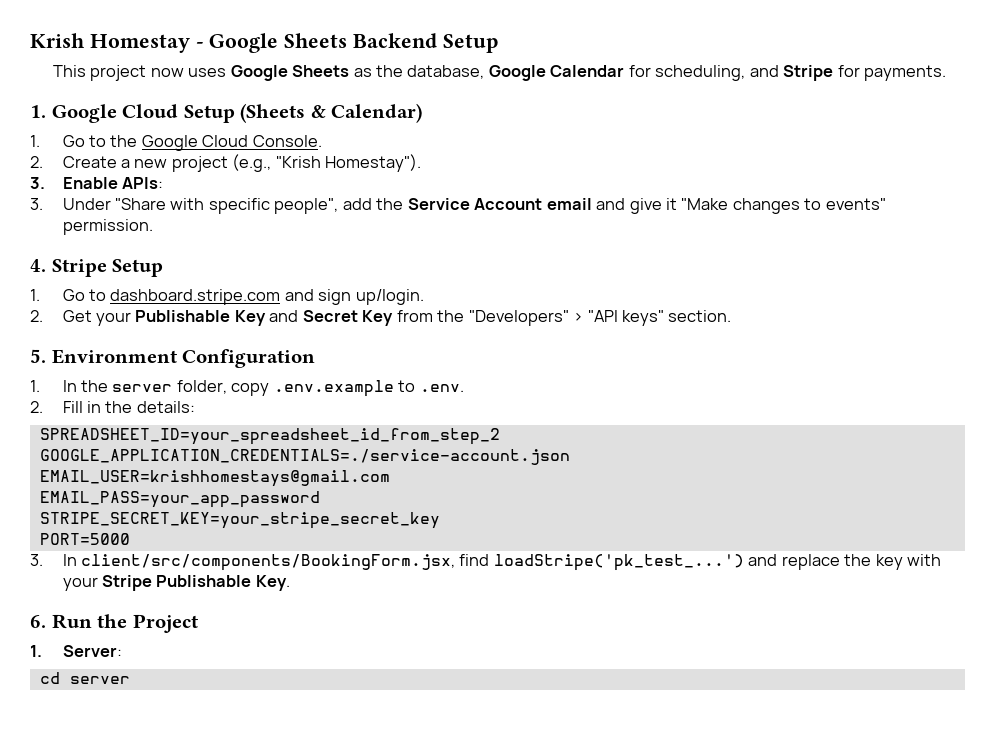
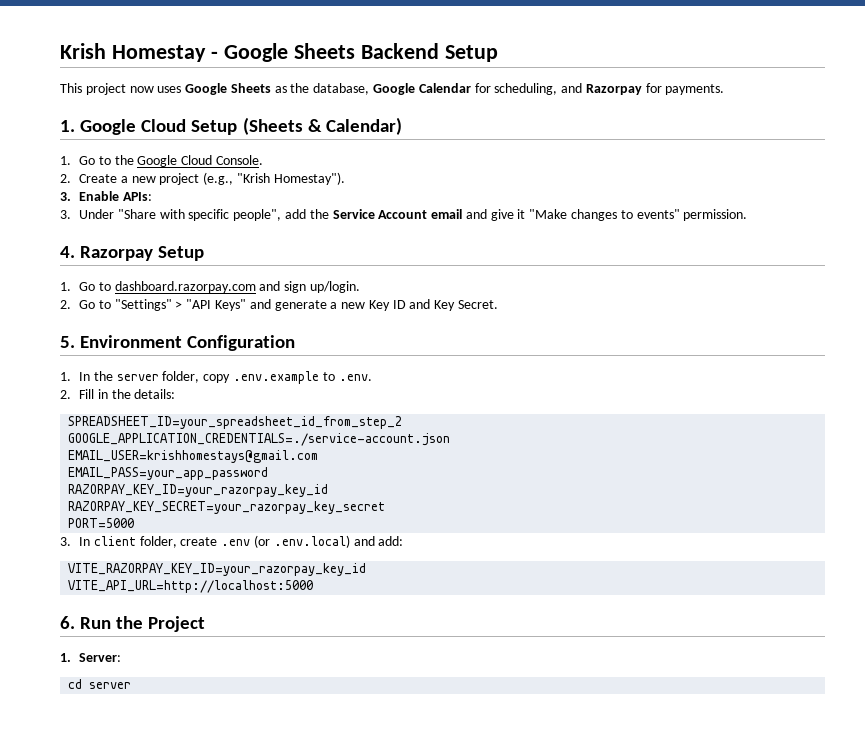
- This project now uses Google Sheets as the database, Google Calendar for scheduling, and Stripe for payments.
+ This project now uses Google Sheets as the database, Google Calendar for scheduling, and Razorpay for payments.
- 4. Stripe Setup
+ 4. Razorpay Setup
- 1. Go to dashboard.stripe.com and sign up/login.
+ 1. Go to dashboard.razorpay.com and sign up/login.
- 2. Get your Publishable Key and Secret Key from the "Developers" > "API keys" section.
+ 2. Go to "Settings" > "API Keys" and generate a new Key ID and Key Secret.
- STRIPE_SECRET_KEY=your_stripe_secret_key
+ RAZORPAY_KEY_ID=your_razorpay_key_id
+ RAZORPAY_KEY_SECRET=your_razorpay_key_secret
- 3. In client/src/components/BookingForm.jsx, find loadStripe('pk_test_...') and replace the key with your Stripe Publishable Key.
+ 3. In client folder, create .env (or .env.local) and add:
+ VITE_RAZORPAY_KEY_ID=your_razorpay_key_id
+ VITE_API_URL=http://localhost:5000

